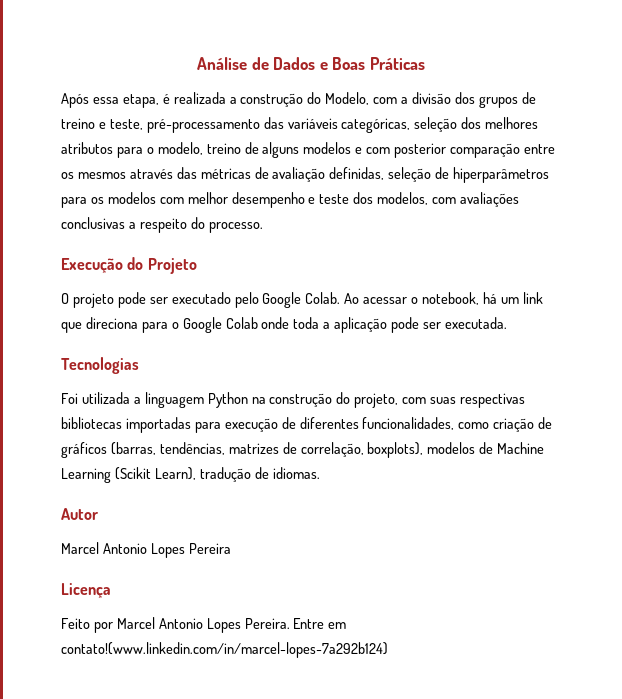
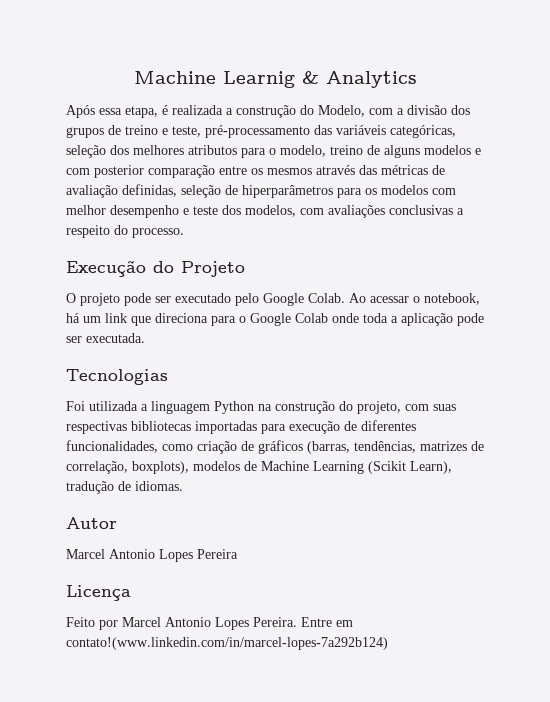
- Análise de Dados e Boas Práticas
+ Machine Learnig & Analytics

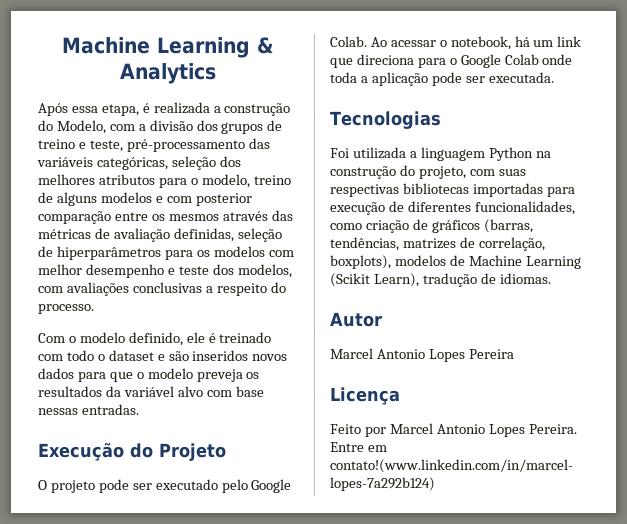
- Machine Learnig & Analytics
+ Machine Learning & Analytics
+ Com o modelo definido, ele é treinado com todo o dataset e são inseridos novos dados para que o modelo preveja os resultados da variável alvo com base nessas entradas.

